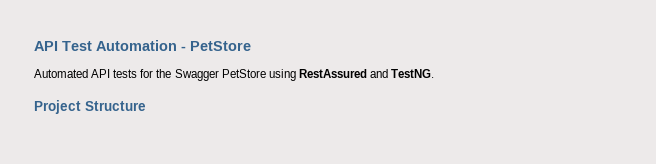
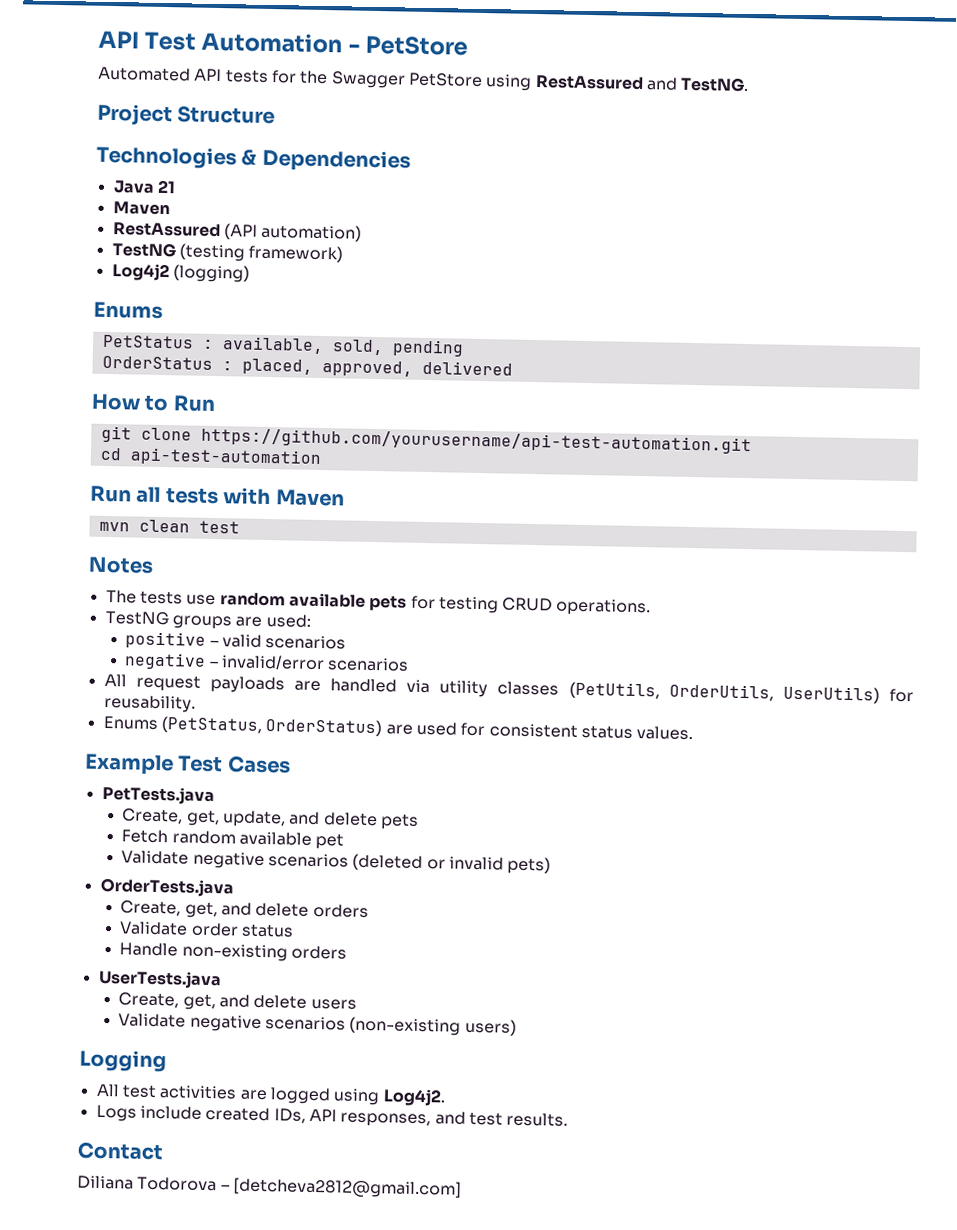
+ Technologies & Dependencies
+ Java 21
+ Maven
+ RestAssured (API automation)
+ TestNG (testing framework)
+ Log4j2 (logging)
+ Enums
+ PetStatus : available, sold, pending
+ OrderStatus : placed, approved, delivered
+ How to Run
+ git clone https://github.com/yourusername/api-test-automation.git
+ cd api-test-automation
+ Run all tests with Maven
+ mvn clean test
+ Notes
+ The tests use random available pets for testing CRUD operations.
+ TestNG groups are used:
+ positive – valid scenarios
+ negative – invalid/error scenarios
+ All request payloads are handled via utility classes (PetUtils, OrderUtils, UserUtils) for reusability.
+ Enums (PetStatus, OrderStatus) are used for consistent status values.
+ Example Test Cases
+ PetTests.java
+ Create, get, update, and delete pets
+ Fetch random available pet
+ Validate negative scenarios (deleted or invalid pets)
+ OrderTests.java
+ Create, get, and delete orders
+ Validate order status
+ Handle non-existing orders
+ UserTests.java
+ Create, get, and delete users
+ Validate negative scenarios (non-existing users)
+ Logging
+ All test activities are logged using Log4j2.
+ Logs include created IDs, API responses, and test results.
+ Contact
+ Diliana Todorova – [detcheva2812@gmail.com]

